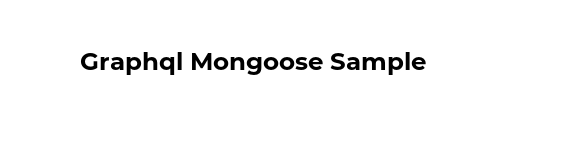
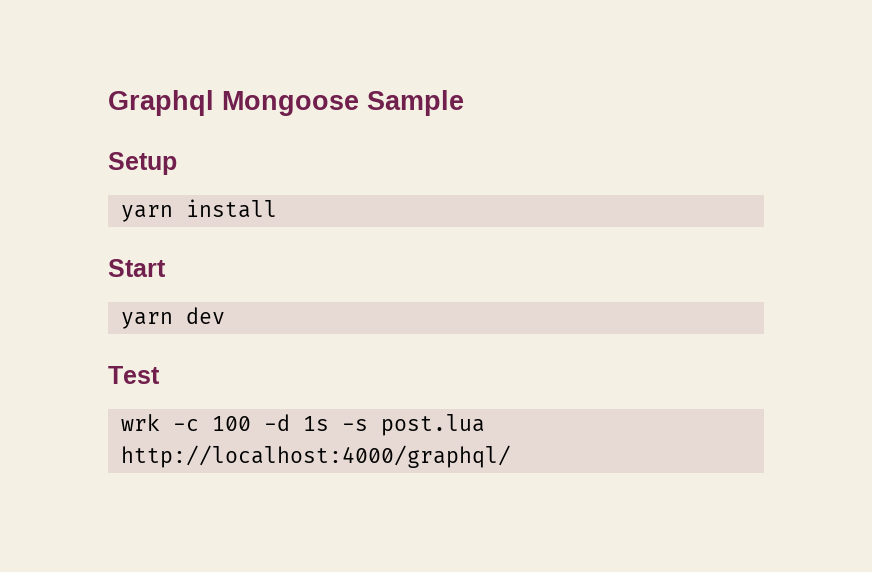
+ Setup
+ yarn install
+ Start
+ yarn dev
+ Test
+ wrk -c 100 -d 1s -s post.lua http://localhost:4000/graphql/

